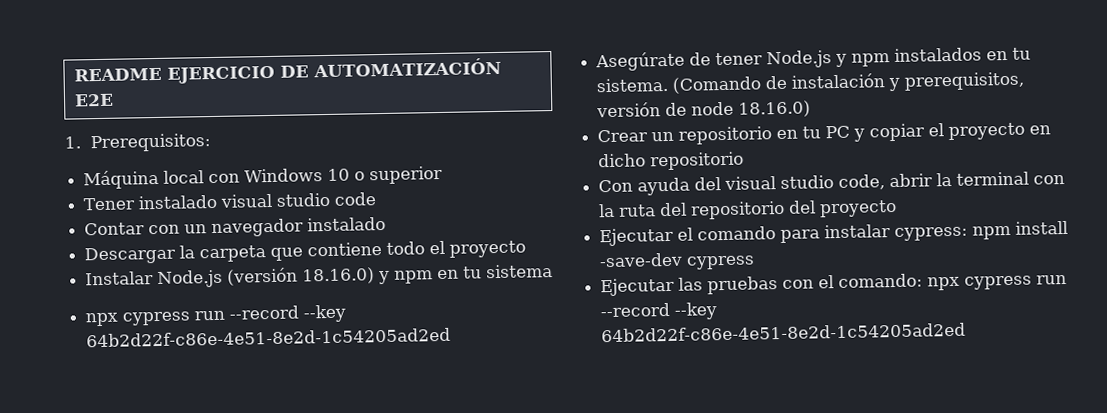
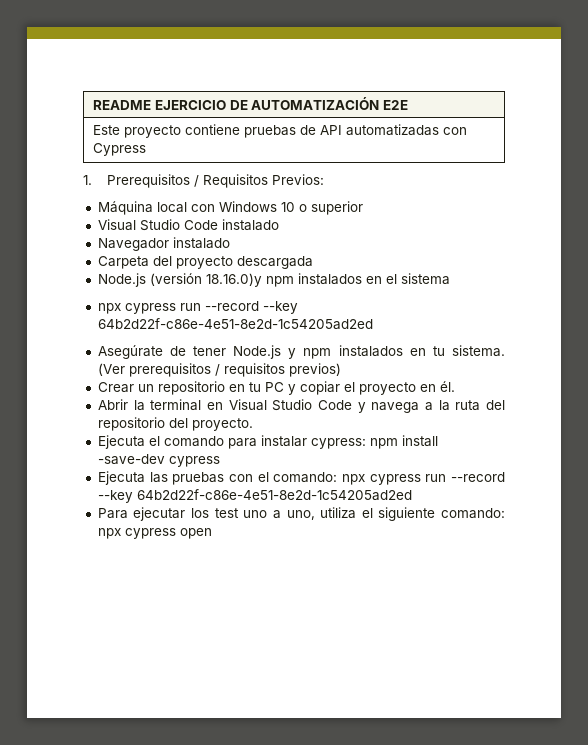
- 1. Prerequisitos:
+ Este proyecto contiene pruebas de API automatizadas con Cypress
+ 1. Prerequisitos / Requisitos Previos:
- Tener instalado visual studio code
- Contar con un navegador instalado
- Descargar la carpeta que contiene todo el proyecto
- Instalar Node.js (versión 18.16.0) y npm en tu sistema
+ Visual Studio Code instalado
+ Navegador instalado
+ Carpeta del proyecto descargada
+ Node.js (versión 18.16.0)y npm instalados en el sistema
- (Comando de instalación y prerequisitos, versión de node 18.16.0)
+ (Ver prerequisitos / requisitos previos)
- Crear un repositorio en tu PC y copiar el proyecto en dicho repositorio
- Con ayuda del visual studio code, abrir la terminal con la ruta del repositorio del proyecto
- Ejecutar el comando para instalar cypress: npm install -save-dev cypress
+ Crear un repositorio en tu PC y copiar el proyecto en él.
+ Abrir la terminal en Visual Studio Code y navega a la ruta del repositorio del proyecto.
+ Ejecuta el comando para instalar cypress: npm install -save-dev cypress
- Ejecutar las pruebas con el comando: npx cypress run --record --key 64b2d22f-c86e-4e51-8e2d-1c54205ad2ed
+ Ejecuta las pruebas con el comando: npx cypress run --record --key 64b2d22f-c86e-4e51-8e2d-1c54205ad2ed
+ Para ejecutar los test uno a uno, utiliza el siguiente comando: npx cypress open

